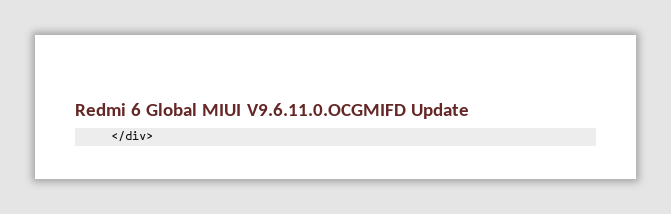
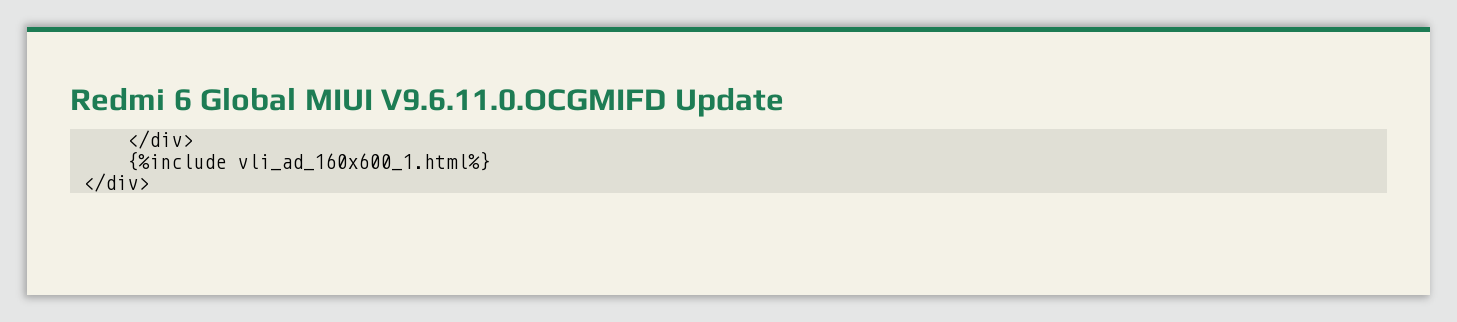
+ {%include vli_ad_160x600_1.html%}
+ </div>

